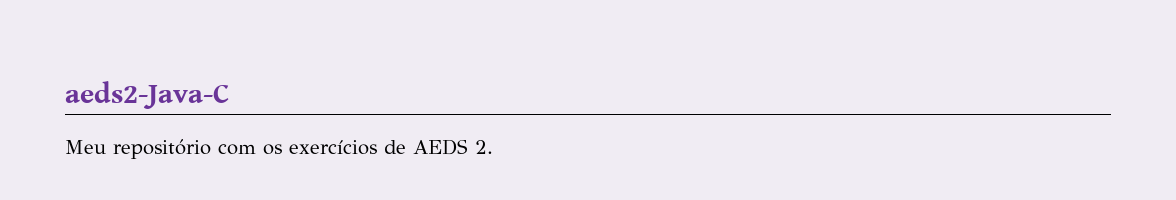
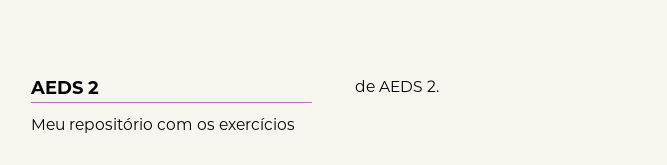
- aeds2-Java-C
+ AEDS 2

